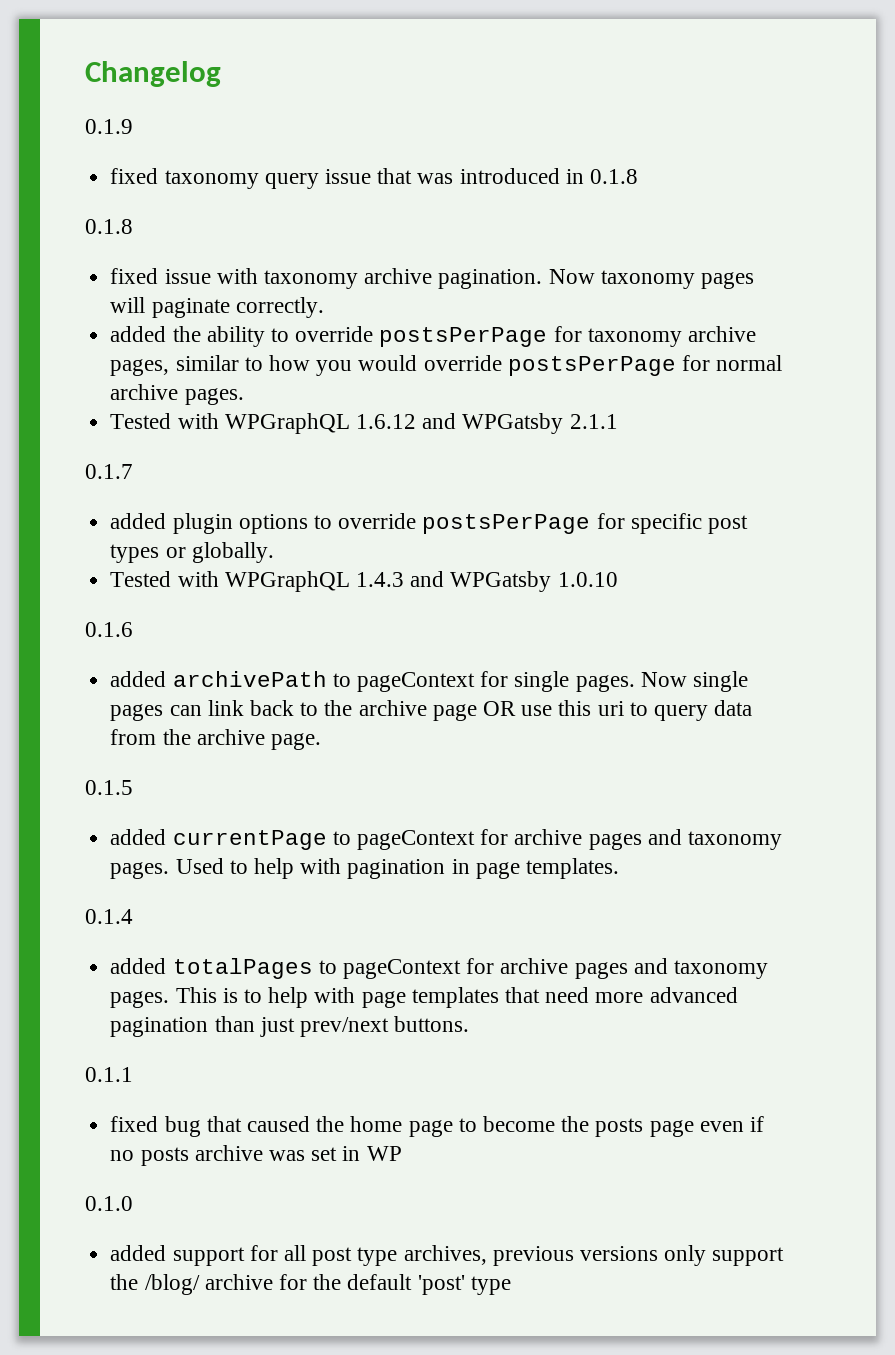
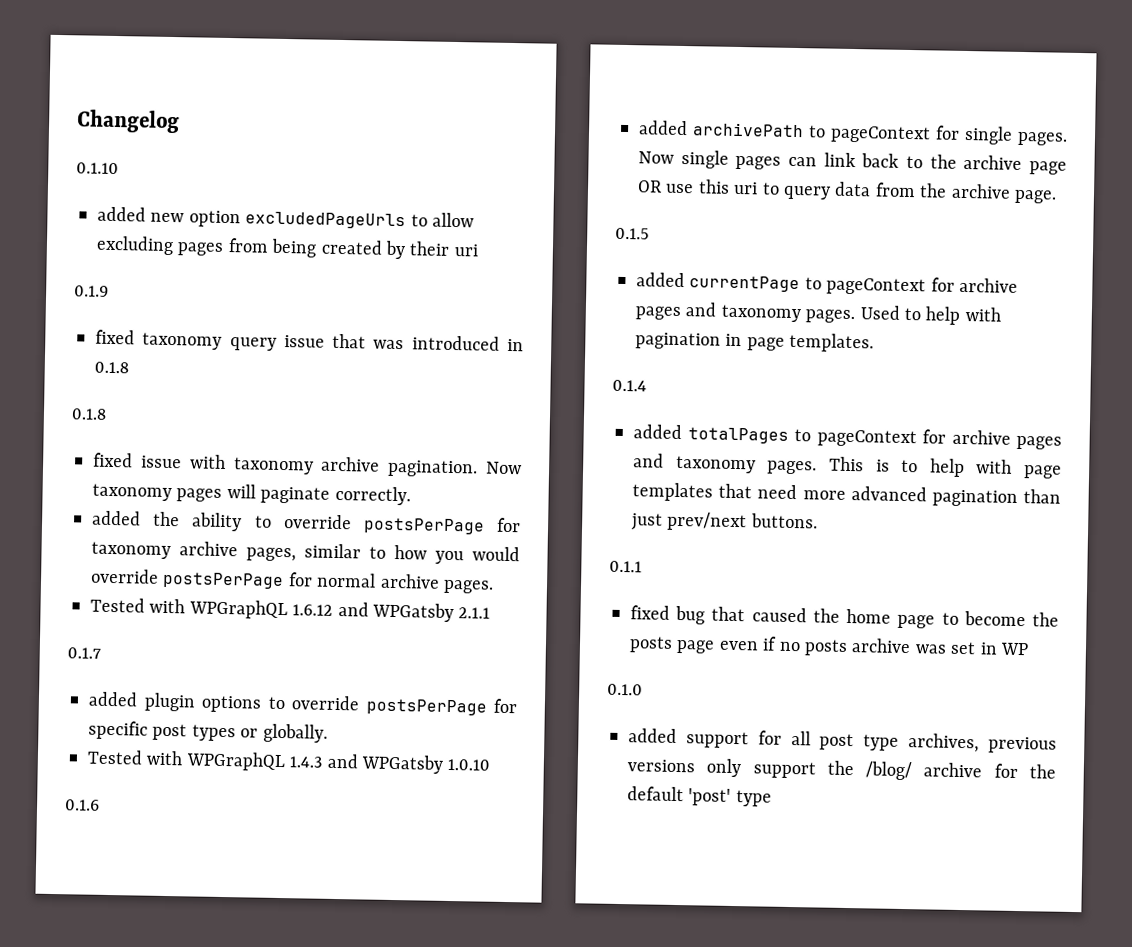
+ 0.1.10
+ added new option excludedPageUrls to allow excluding pages from being created by their uri

